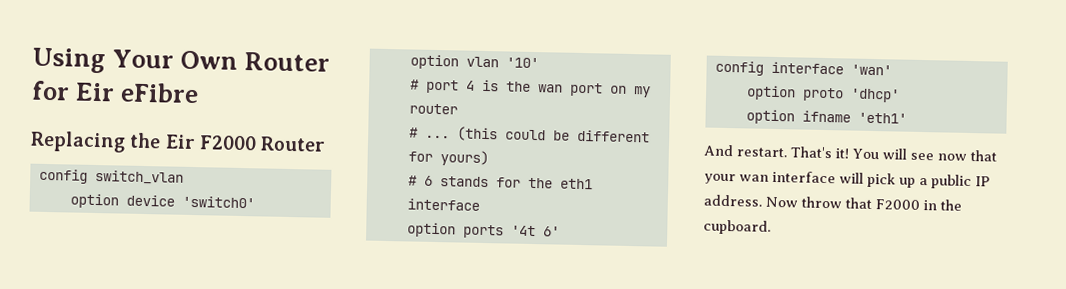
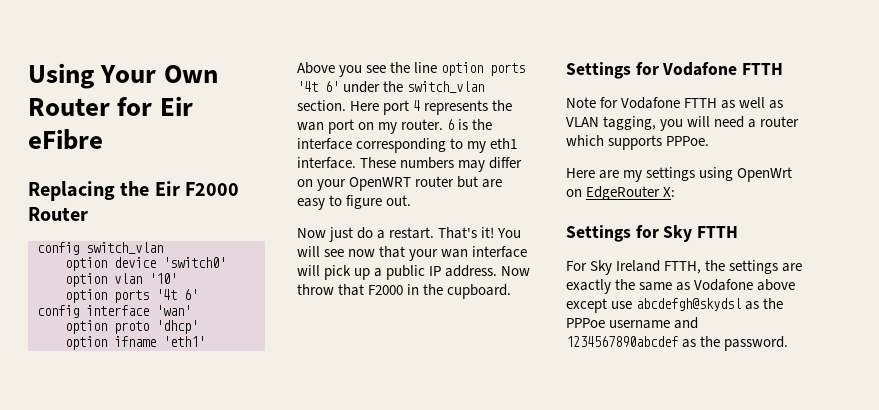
- # port 4 is the wan port on my router
- # ... (this could be different for yours)
- # 6 stands for the eth1 interface
- And restart.
+ Above you see the line option ports '4t 6' under the switch_vlan section. Here port 4 represents the wan port on my router. 6 is the interface corresponding to my eth1 interface. These numbers may differ on your OpenWRT router but are easy to figure out.
+ Now just do a restart.
+ Settings for Vodafone FTTH
+ Note for Vodafone FTTH as well as VLAN tagging, you will need a router which supports PPPoe.
+ Here are my settings using OpenWrt on EdgeRouter X:
+ Settings for Sky FTTH
+ For Sky Ireland FTTH, the settings are exactly the same as Vodafone above except use abcdefgh@skydsl as the PPPoe username and 1234567890abcdef as the password.

